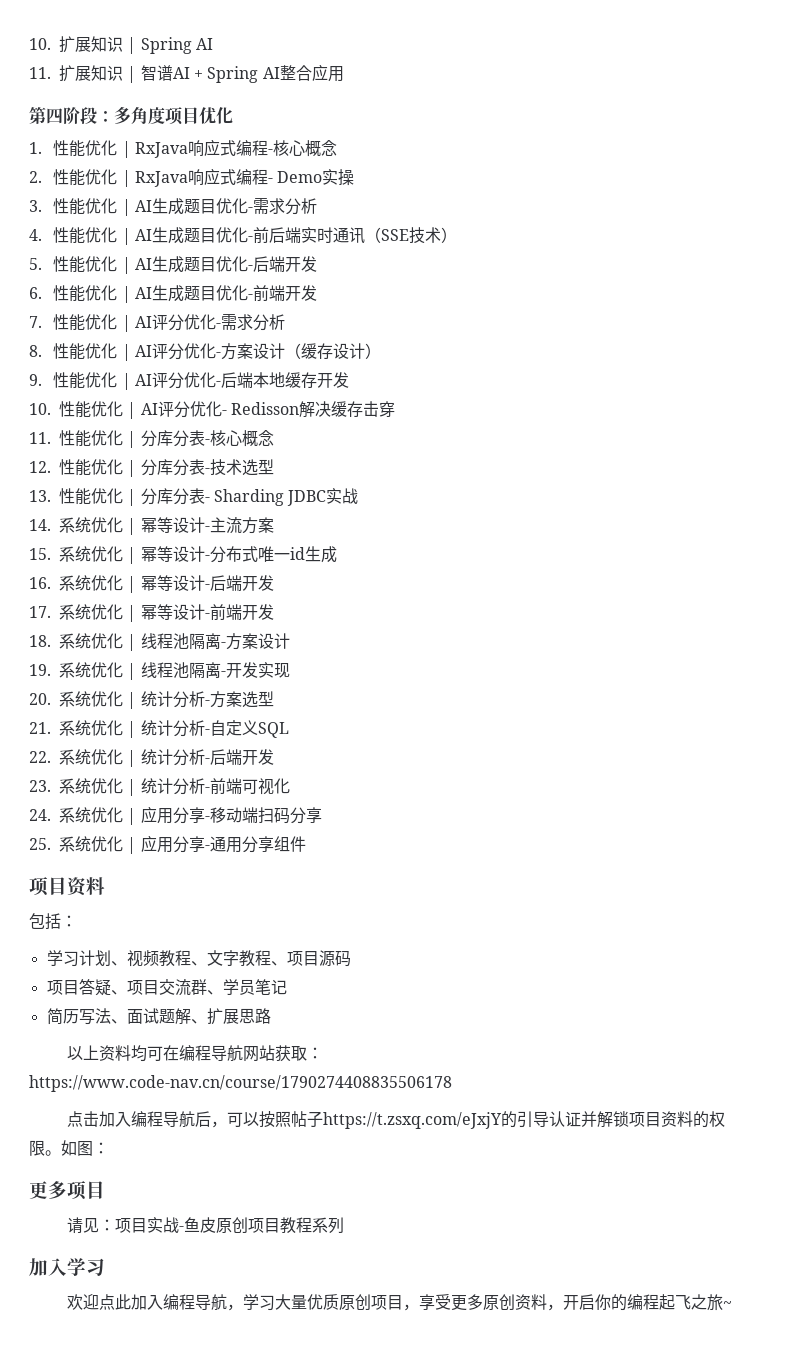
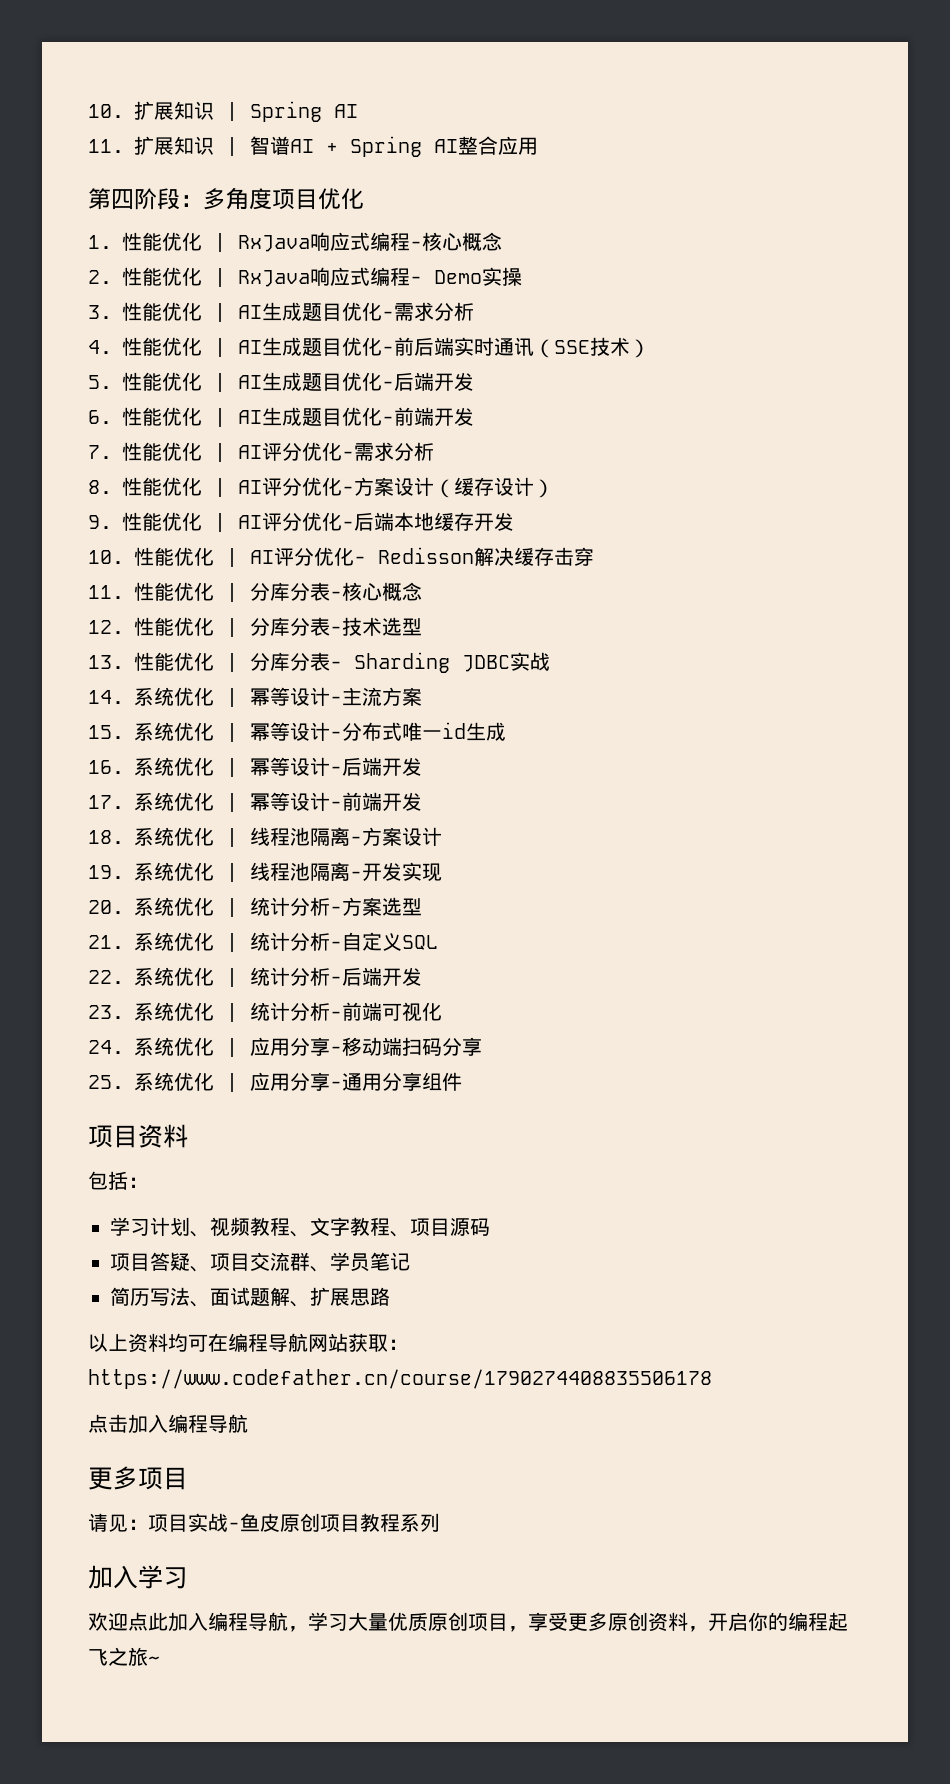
- 以上资料均可在编程导航网站获取：https://www.code-nav.cn/course/1790274408835506178
+ 以上资料均可在编程导航网站获取：https://www.codefather.cn/course/1790274408835506178
- 点击加入编程导航后，可以按照帖子https://t.zsxq.com/eJxjY的引导认证并解锁项目资料的权限。如图：
+ 点击加入编程导航

